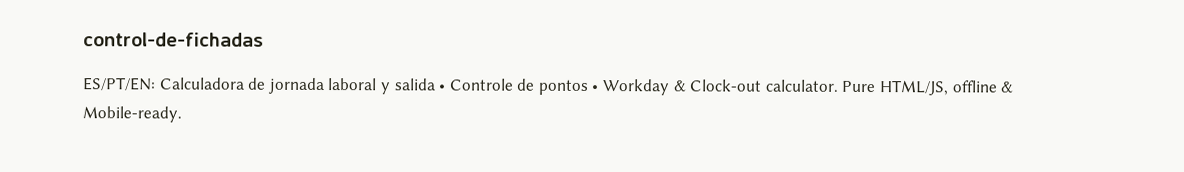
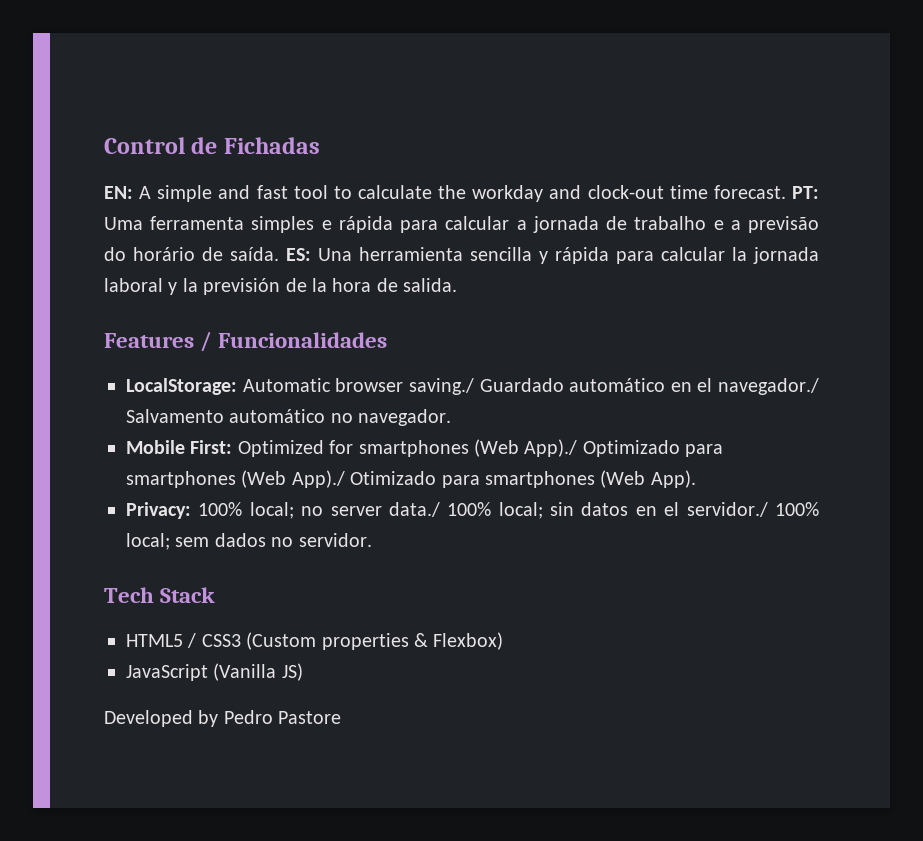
- control-de-fichadas
- ES/PT/EN: Calculadora de jornada laboral y salida • Controle de pontos • Workday & Clock-out calculator. Pure HTML/JS, offline & Mobile-ready.
+ Control de Fichadas
+ EN: A simple and fast tool to calculate the workday and clock-out time forecast. PT: Uma ferramenta simples e rápida para calcular a jornada de trabalho e a previsão do horário de saída. ES: Una herramienta sencilla y rápida para calcular la jornada laboral y la previsión de la hora de salida.
+ Features / Funcionalidades
+ LocalStorage: Automatic browser saving./ Guardado automático en el navegador./ Salvamento automático no navegador.
+ Mobile First: Optimized for smartphones (Web App)./ Optimizado para smartphones (Web App)./ Otimizado para smartphones (Web App).
+ Privacy: 100% local; no server data./ 100% local; sin datos en el servidor./ 100% local; sem dados no servidor.
+ Tech Stack
+ HTML5 / CSS3 (Custom properties & Flexbox)
+ JavaScript (Vanilla JS)
+ Developed by Pedro Pastore

